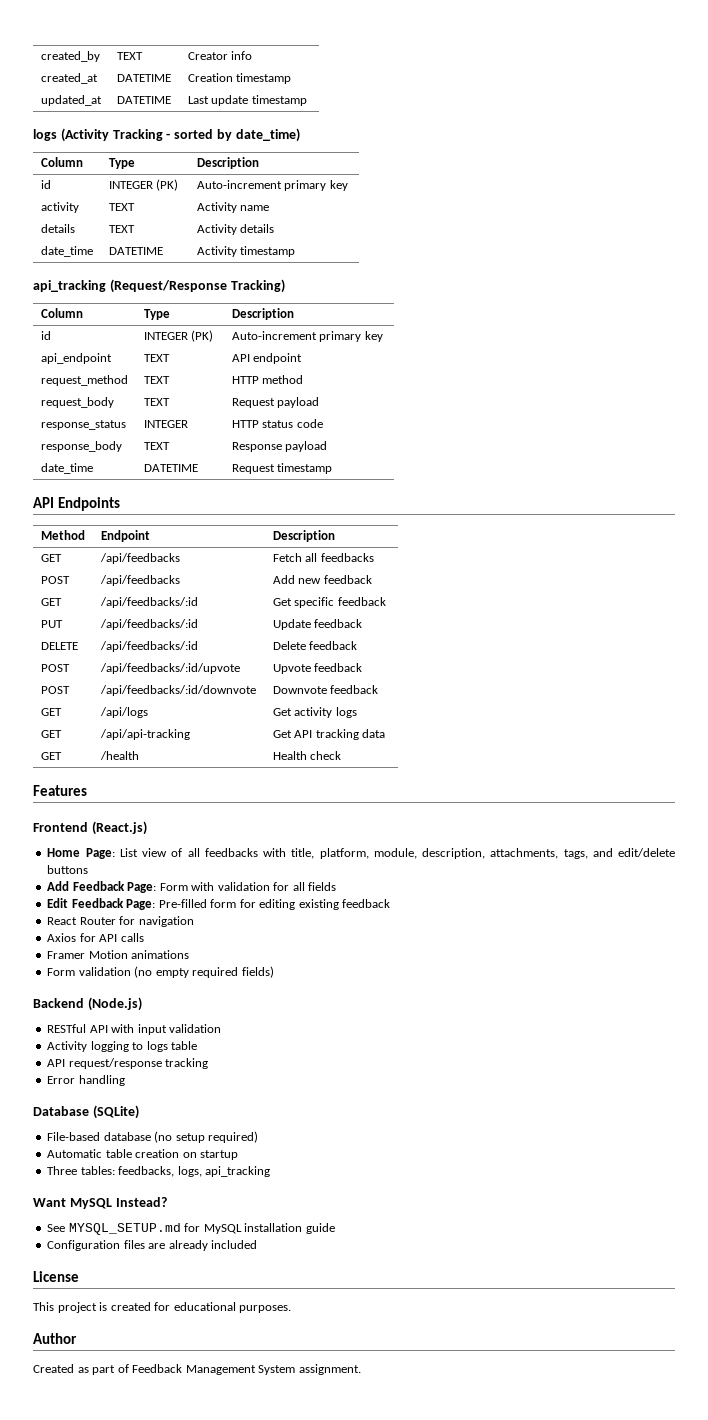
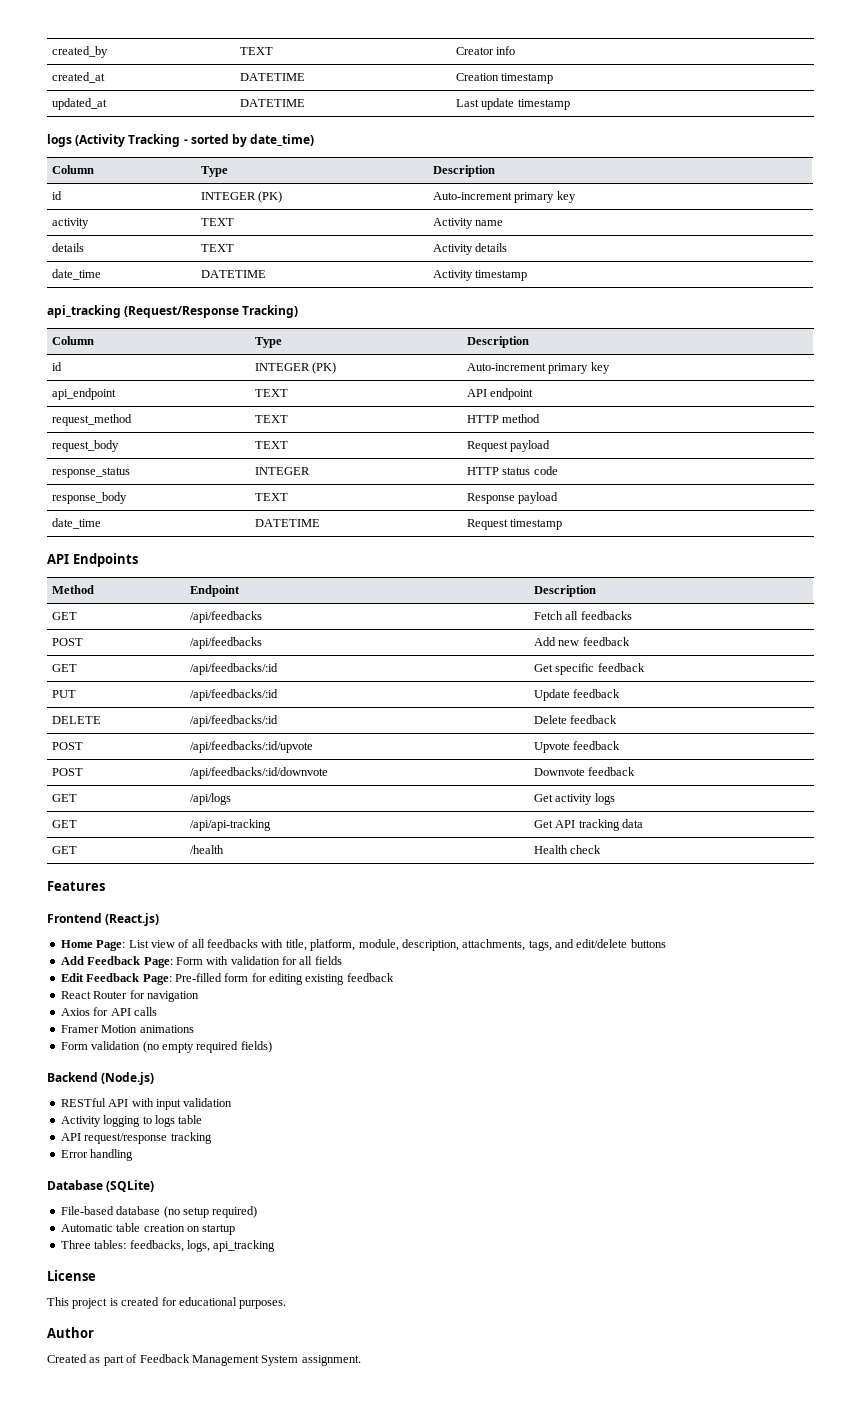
- Want MySQL Instead?
- See MYSQL_SETUP.md for MySQL installation guide
- Configuration files are already included

